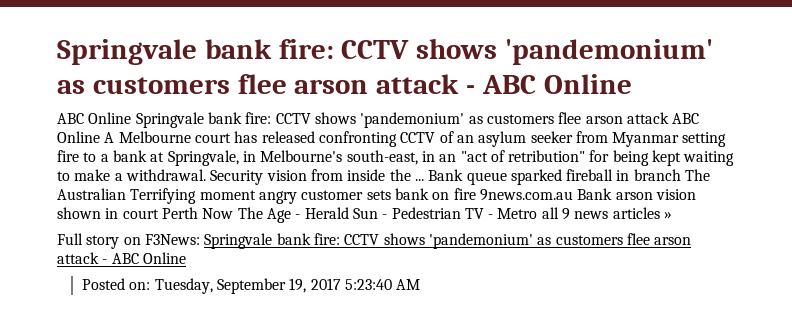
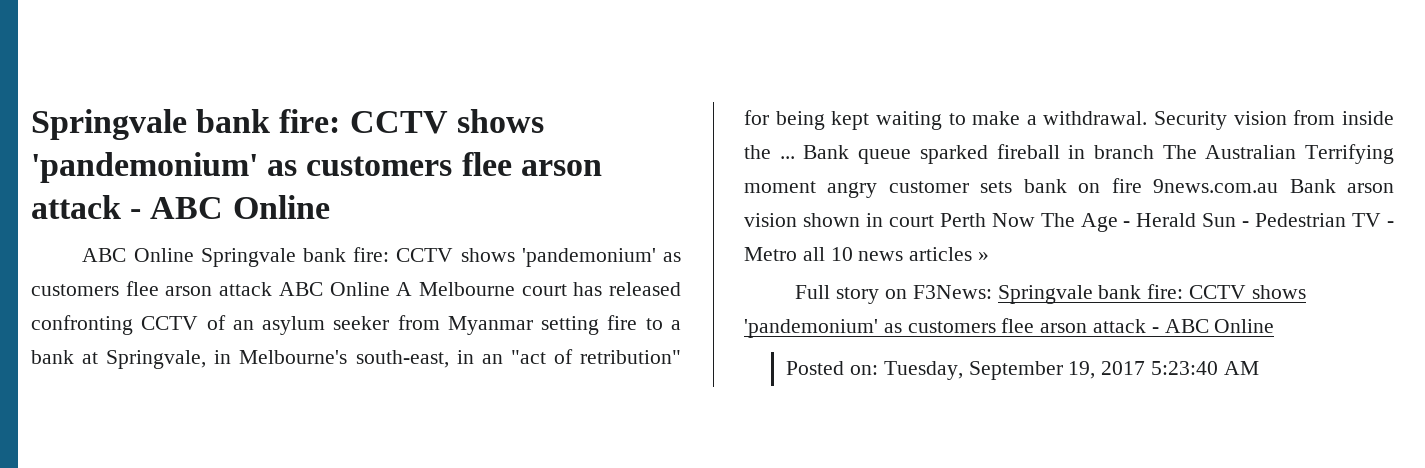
- Bank queue sparked fireball in branch The Australian Terrifying moment angry customer sets bank on fire 9news.com.au Bank arson vision shown in court Perth Now The Age - Herald Sun - Pedestrian TV - Metro all 9 news articles »
+ Bank queue sparked fireball in branch The Australian Terrifying moment angry customer sets bank on fire 9news.com.au Bank arson vision shown in court Perth Now The Age - Herald Sun - Pedestrian TV - Metro all 10 news articles »

